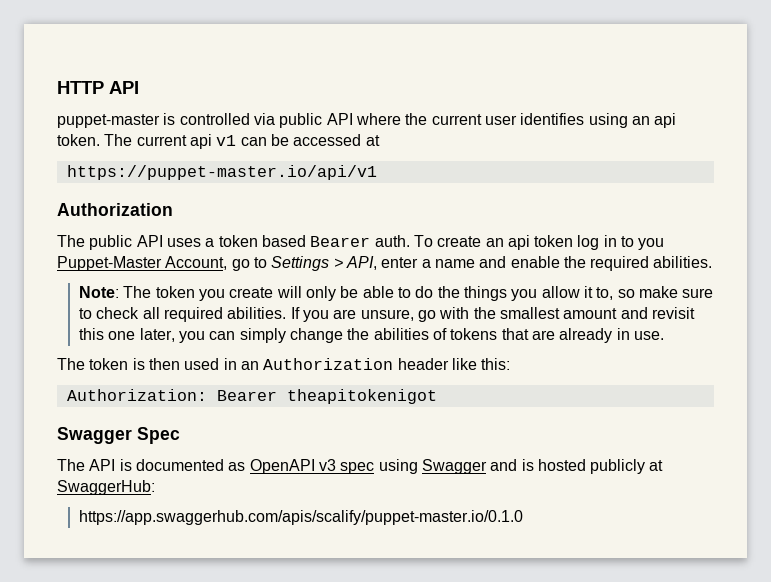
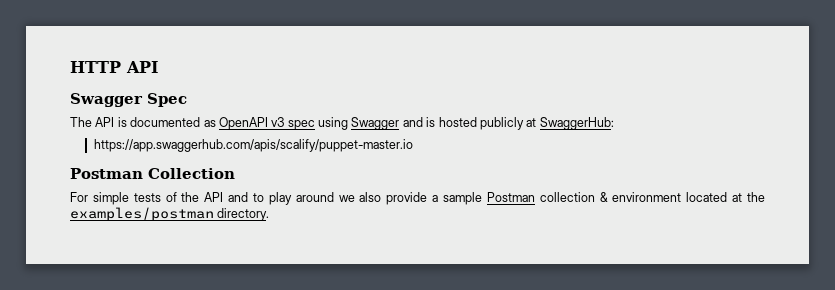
- puppet-master is controlled via public API where the current user identifies using an api token. The current api v1 can be accessed at
- https://puppet-master.io/api/v1
- Authorization
- The public API uses a token based Bearer auth. To create an api token log in to you Puppet-Master Account, go to Settings > API, enter a name and enable the required abilities.
- Note: The token you create will only be able to do the things you allow it to, so make sure to check all required abilities. If you are unsure, go with the smallest amount and revisit this one later, you can simply change the abilities of tokens that are already in use.
- The token is then used in an Authorization header like this:
- Authorization: Bearer theapitokenigot
- https://app.swaggerhub.com/apis/scalify/puppet-master.io/0.1.0
+ https://app.swaggerhub.com/apis/scalify/puppet-master.io
+ Postman Collection
+ For simple tests of the API and to play around we also provide a sample Postman collection & environment located at the examples/postman directory.

